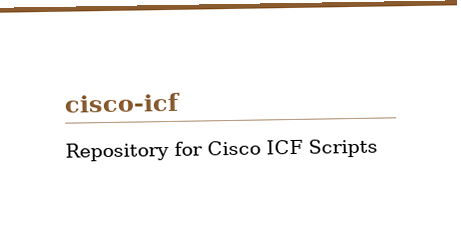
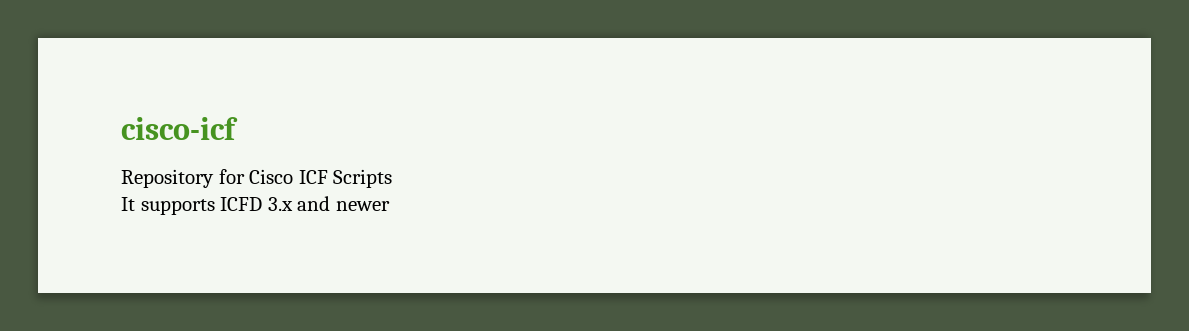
+ It supports ICFD 3.x and newer

